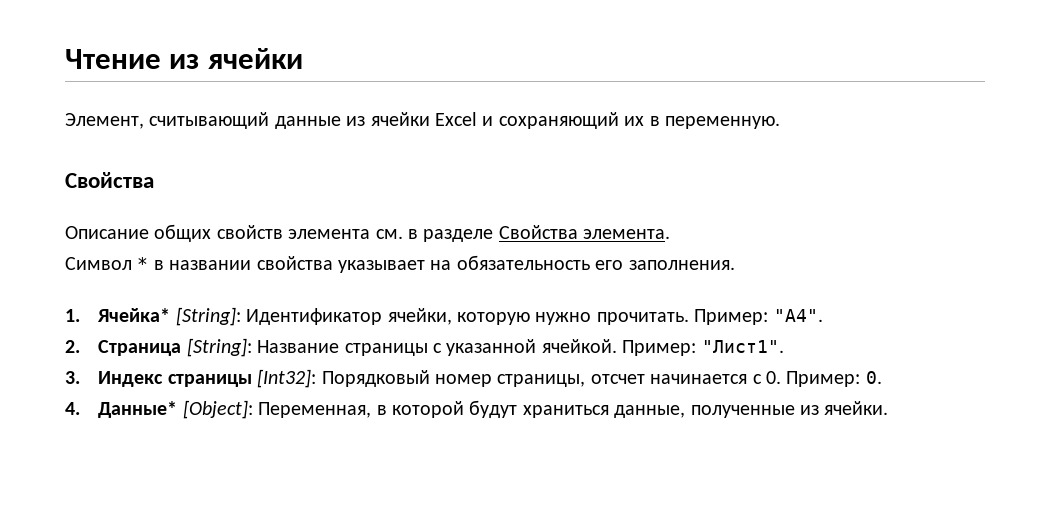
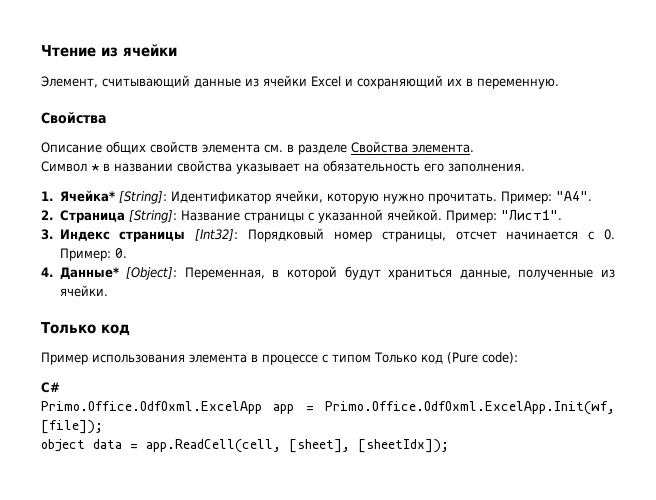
  4. Данные* [Object]: Переменная, в которой будут храниться данные, полученные из ячейки.
+ Только код
+ Пример использования элемента в процессе с типом Только код (Pure code):
+ C#
+ Primo.Office.OdfOxml.ExcelApp app = Primo.Office.OdfOxml.ExcelApp.Init(wf, [file]);
+ object data = app.ReadCell(cell, [sheet], [sheetIdx]);

